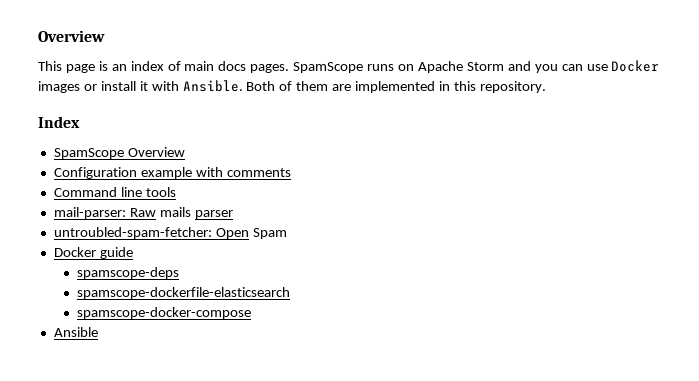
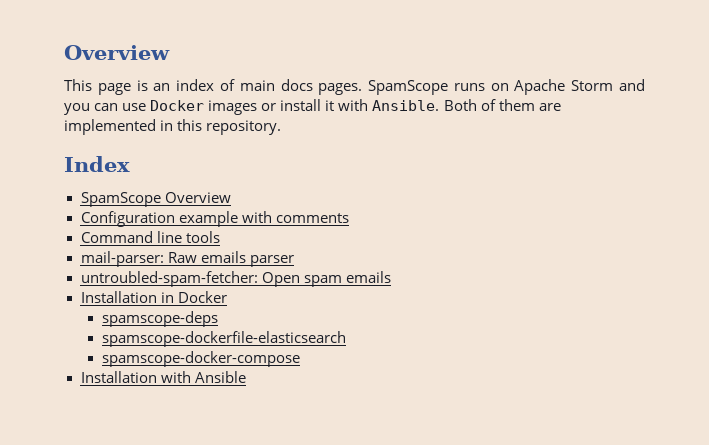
- mail-parser: Raw mails parser
+ mail-parser: Raw emails parser
- untroubled-spam-fetcher: Open Spam
- Docker guide
+ untroubled-spam-fetcher: Open spam emails
+ Installation in Docker
- Ansible
+ Installation with Ansible

